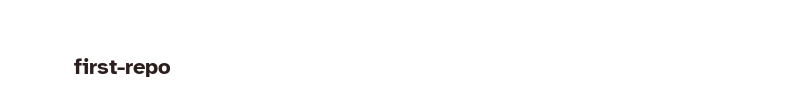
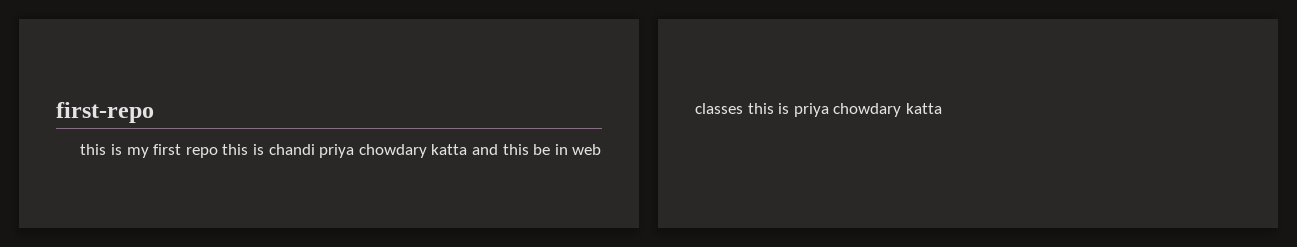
+ this is my first repo this is chandi priya chowdary katta and this be in web classes this is priya chowdary katta

